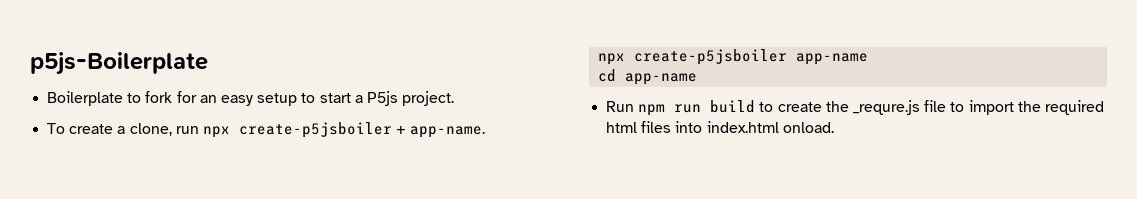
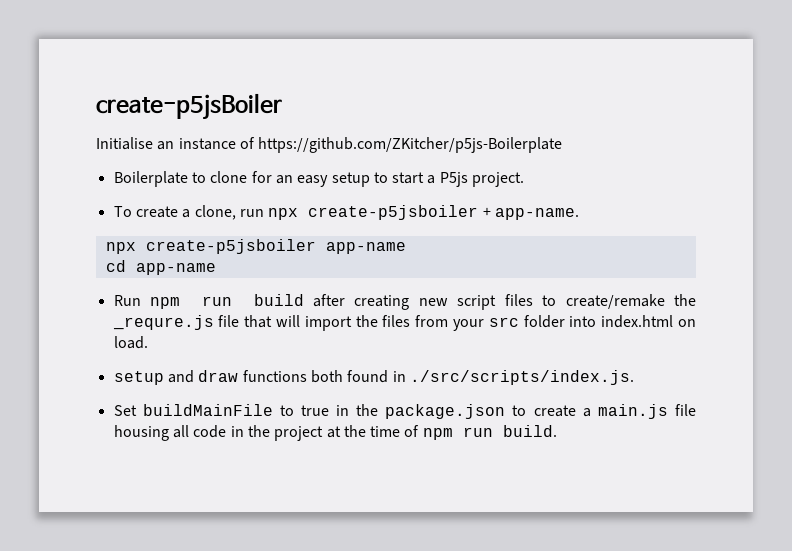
- p5js-Boilerplate
+ create-p5jsBoiler
+ Initialise an instance of https://github.com/ZKitcher/p5js-Boilerplate
- Boilerplate to fork for an easy setup to start a P5js project.
+ Boilerplate to clone for an easy setup to start a P5js project.
- Run npm run build to create the _requre.js file to import the required html files into index.html onload.
+ Run npm run build after creating new script files to create/remake the _requre.js file that will import the files from your src folder into index.html on load.
+ setup and draw functions both found in ./src/scripts/index.js.
+ Set buildMainFile to true in the package.json to create a main.js file housing all code in the project at the time of npm run build.

